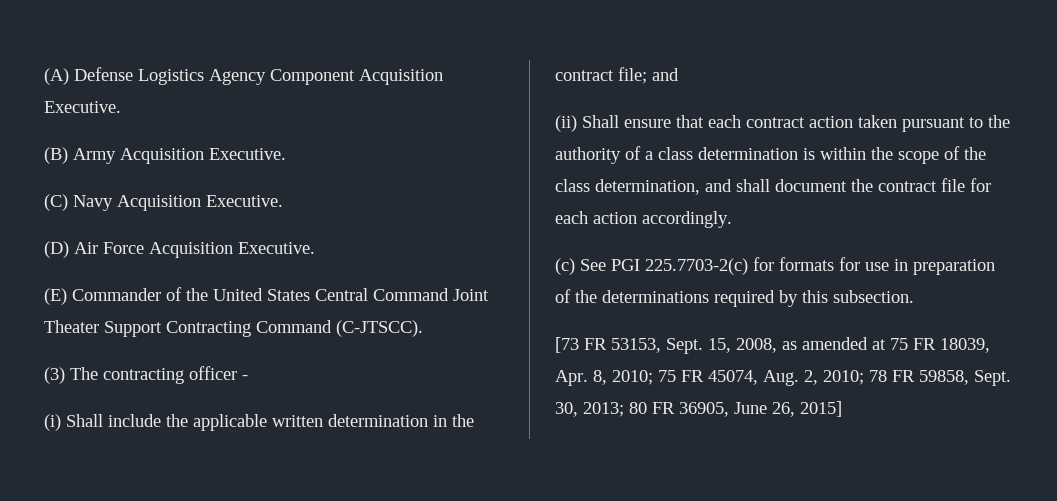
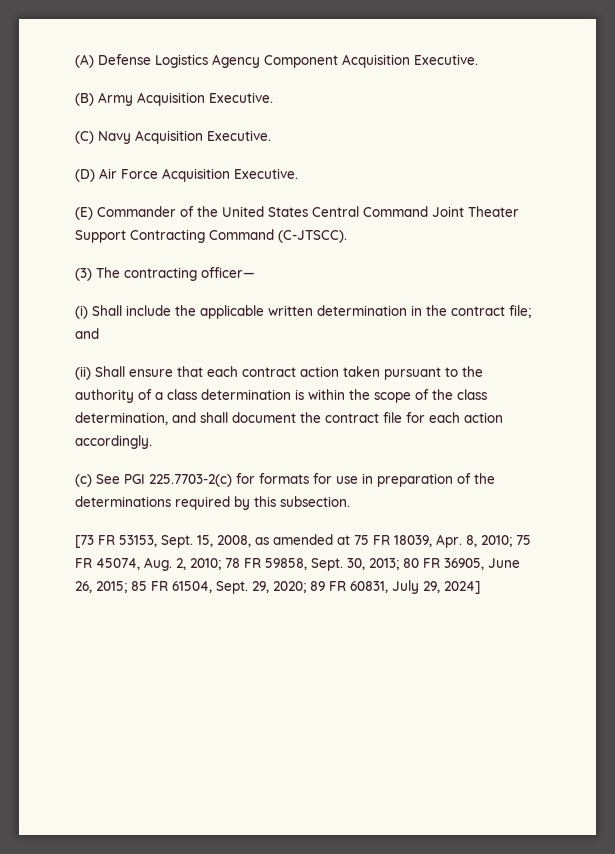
- (3) The contracting officer -
+ (3) The contracting officer—
- 30, 2013; 80 FR 36905, June 26, 2015]
+ 30, 2013; 80 FR 36905, June 26, 2015; 85 FR 61504, Sept. 29, 2020; 89 FR 60831, July 29, 2024]

